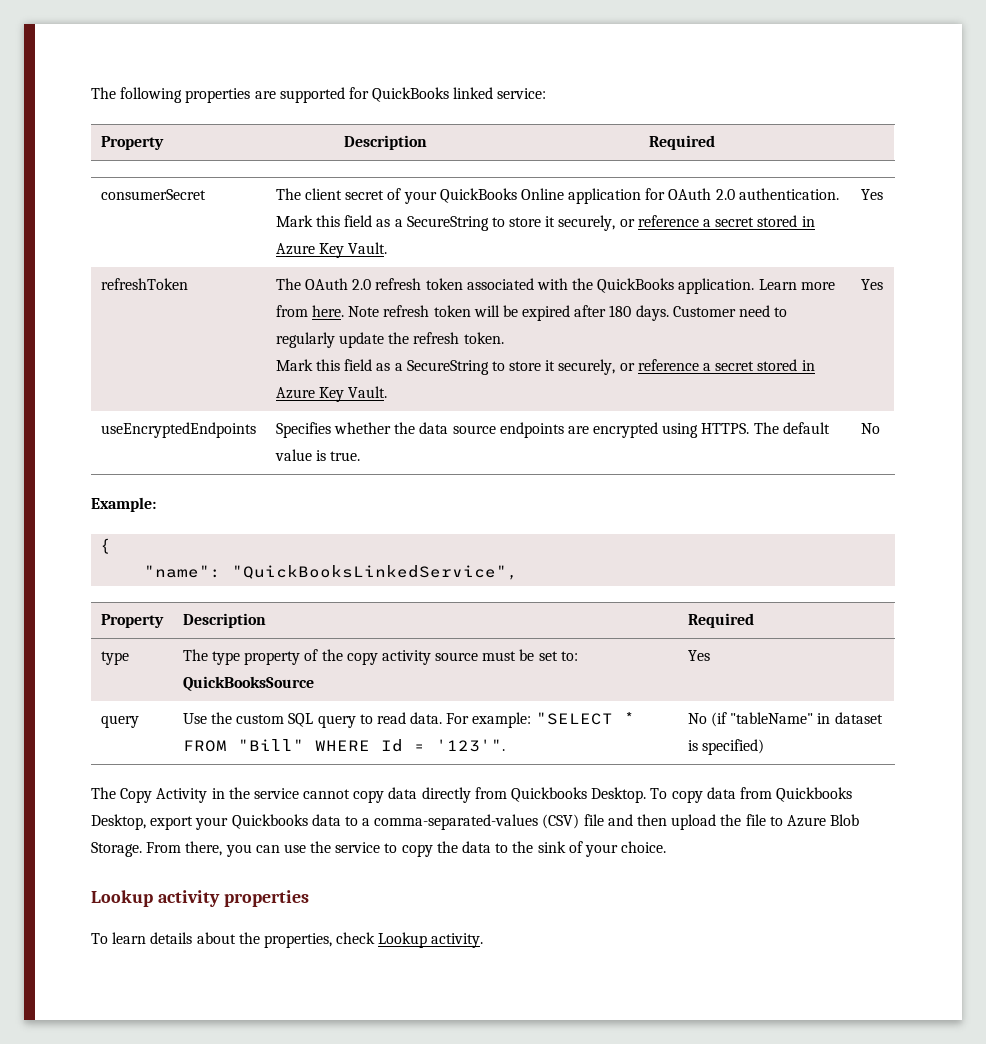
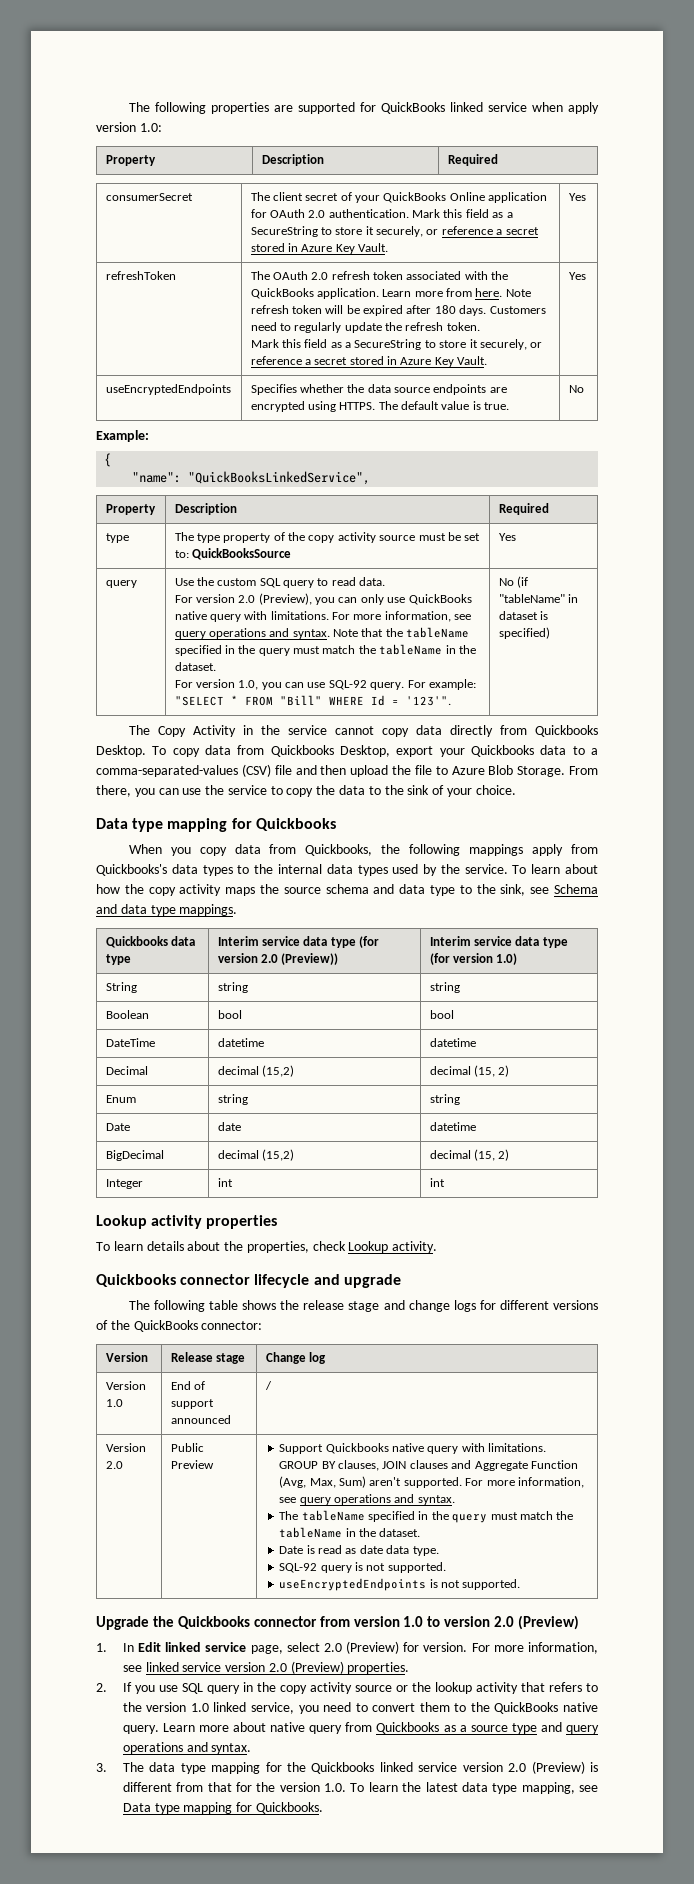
- The following properties are supported for QuickBooks linked service:
+ The following properties are supported for QuickBooks linked service when apply version 1.0:
- Customer need to regularly update the refresh token.
+ Customers need to regularly update the refresh token.
- Use the custom SQL query to read data. For example: "SELECT * FROM "Bill" WHERE Id = '123'".
+ Use the custom SQL query to read data.
+ For version 2.0 (Preview), you can only use QuickBooks native query with limitations. For more information, see query operations and syntax. Note that the tableName specified in the query must match the tableName in the dataset.
+ For version 1.0, you can use SQL-92 query. For example: "SELECT * FROM "Bill" WHERE Id = '123'".
+ Data type mapping for Quickbooks
+ When you copy data from Quickbooks, the following mappings apply from Quickbooks's data types to the internal data types used by the service. To learn about how the copy activity maps the source schema and data type to the sink, see Schema and data type mappings.
+ Quickbooks data type | Interim service data type (for version 2.0 (Preview)) | Interim service data type (for version 1.0)
+ String | string | string
+ Boolean | bool | bool
+ DateTime | datetime | datetime
+ Decimal | decimal (15,2) | decimal (15, 2)
+ Enum | string | string
+ Date | date | datetime
+ BigDecimal | decimal (15,2) | decimal (15, 2)
+ Integer | int | int
+ Quickbooks connector lifecycle and upgrade
+ The following table shows the release stage and change logs for different versions of the QuickBooks connector:
+ Version | Release stage | Change log
+ Version 1.0 | End of support announced | /
+ Version 2.0 | Public Preview | Support Quickbooks native query with limitations. GROUP BY clauses, JOIN clauses and Aggregate Function (Avg, Max, Sum) aren't supported. For more information, see query operations and syntax.
+ The tableName specified in the query must match the tableName in the dataset.
+ Date is read as date data type.
+ SQL-92 query is not supported.
+ useEncryptedEndpoints is not supported.
+ Upgrade the Quickbooks connector from version 1.0 to version 2.0 (Preview)
+ 1. In Edit linked service page, select 2.0 (Preview) for version. For more information, see linked service version 2.0 (Preview) properties.
+ 2. If you use SQL query in the copy activity source or the lookup activity that refers to the version 1.0 linked service, you need to convert them to the QuickBooks native query. Learn more about native query from Quickbooks as a source type and query operations and syntax.
+ 3. The data type mapping for the Quickbooks linked service version 2.0 (Preview) is different from that for the version 1.0. To learn the latest data type mapping, see Data type mapping for Quickbooks.

